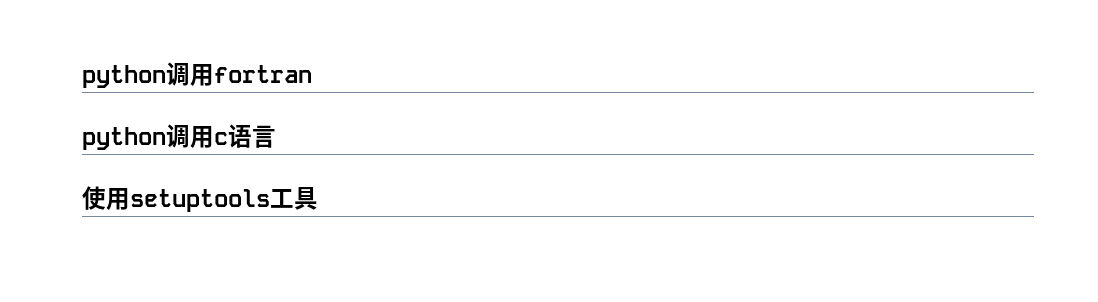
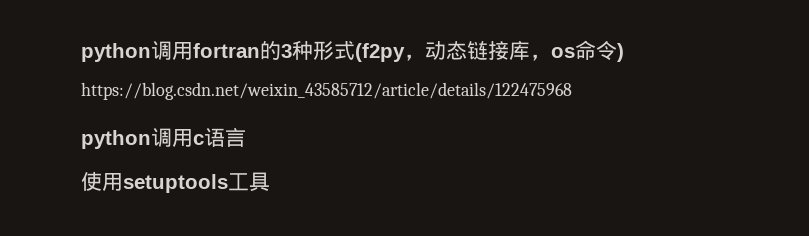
- python调用fortran
+ python调用fortran的3种形式(f2py，动态链接库，os命令)
+ https://blog.csdn.net/weixin_43585712/article/details/122475968

